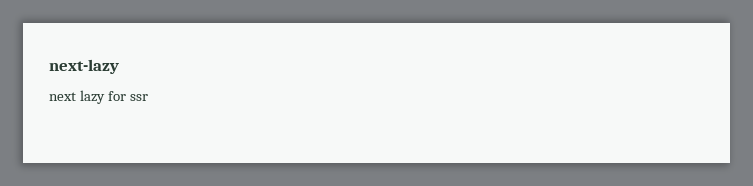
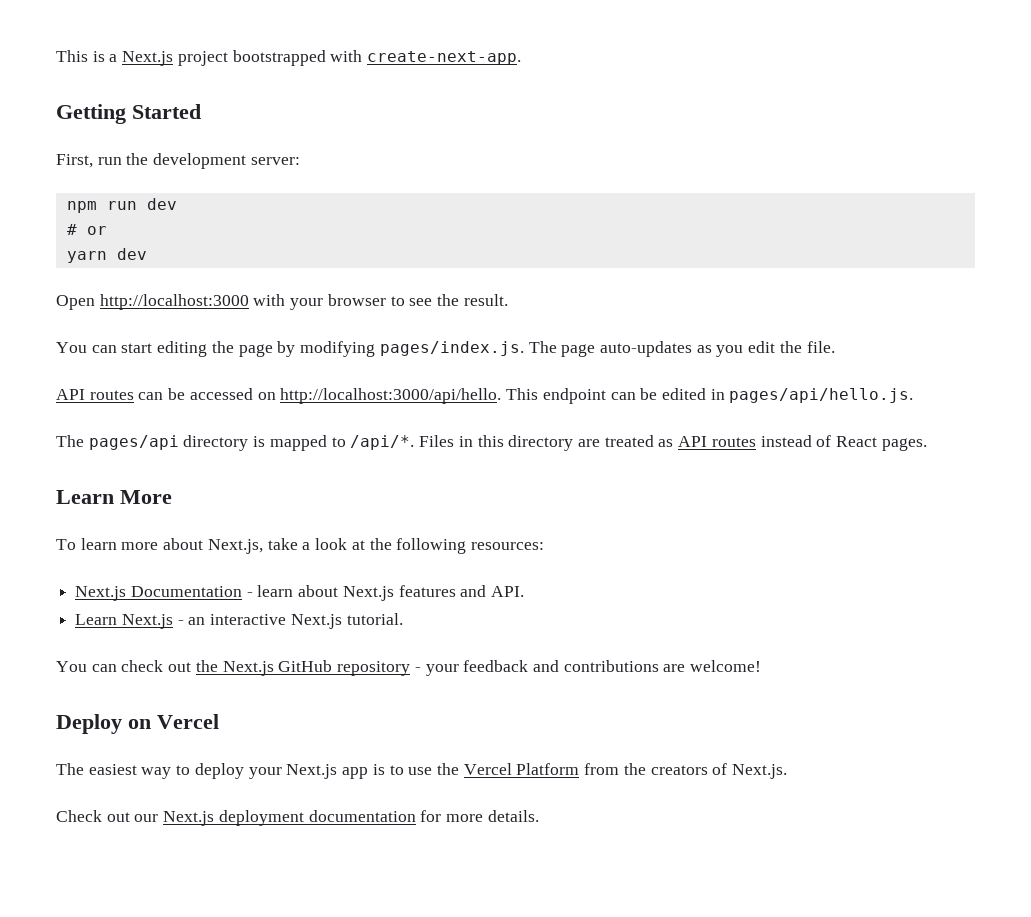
- next-lazy
- next lazy for ssr
+ This is a Next.js project bootstrapped with create-next-app.
+ Getting Started
+ First, run the development server:
+ npm run dev
+ # or
+ yarn dev
+ Open http://localhost:3000 with your browser to see the result.
+ You can start editing the page by modifying pages/index.js. The page auto-updates as you edit the file.
+ API routes can be accessed on http://localhost:3000/api/hello. This endpoint can be edited in pages/api/hello.js.
+ The pages/api directory is mapped to /api/*. Files in this directory are treated as API routes instead of React pages.
+ Learn More
+ To learn more about Next.js, take a look at the following resources:
+ Next.js Documentation - learn about Next.js features and API.
+ Learn Next.js - an interactive Next.js tutorial.
+ You can check out the Next.js GitHub repository - your feedback and contributions are welcome!
+ Deploy on Vercel
+ The easiest way to deploy your Next.js app is to use the Vercel Platform from the creators of Next.js.
+ Check out our Next.js deployment documentation for more details.

